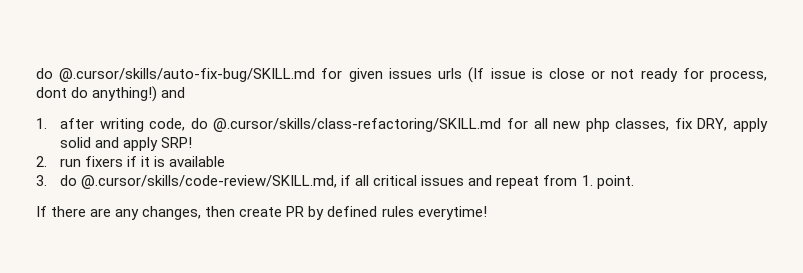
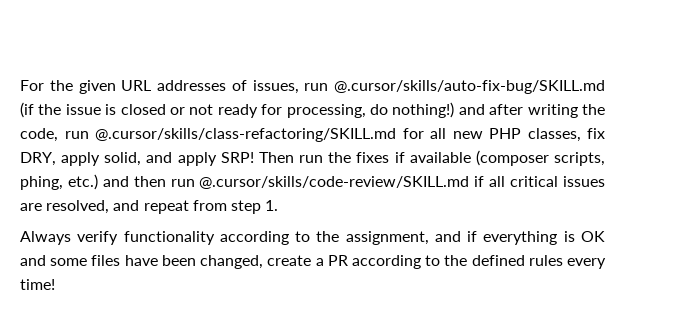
- do @.cursor/skills/auto-fix-bug/SKILL.md for given issues urls (If issue is close or not ready for process, dont do anything!) and
- 1. after writing code, do @.cursor/skills/class-refactoring/SKILL.md for all new php classes, fix DRY, apply solid and apply SRP!
- 2. run fixers if it is available
- 3. do @.cursor/skills/code-review/SKILL.md, if all critical issues and repeat from 1. point.
- If there are any changes, then create PR by defined rules everytime!
+ For the given URL addresses of issues, run @.cursor/skills/auto-fix-bug/SKILL.md (if the issue is closed or not ready for processing, do nothing!) and after writing the code, run @.cursor/skills/class-refactoring/SKILL.md for all new PHP classes, fix DRY, apply solid, and apply SRP! Then run the fixes if available (composer scripts, phing, etc.) and then run @.cursor/skills/code-review/SKILL.md if all critical issues are resolved, and repeat from step 1.
+ Always verify functionality according to the assignment, and if everything is OK and some files have been changed, create a PR according to the defined rules every time!

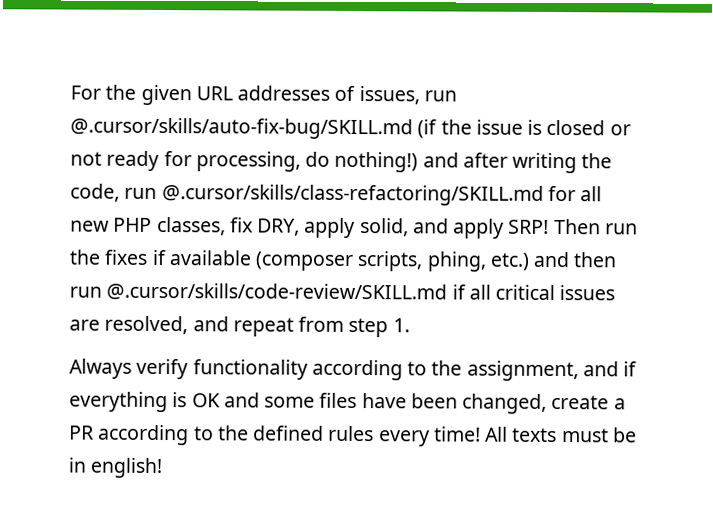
+ All texts must be in english!

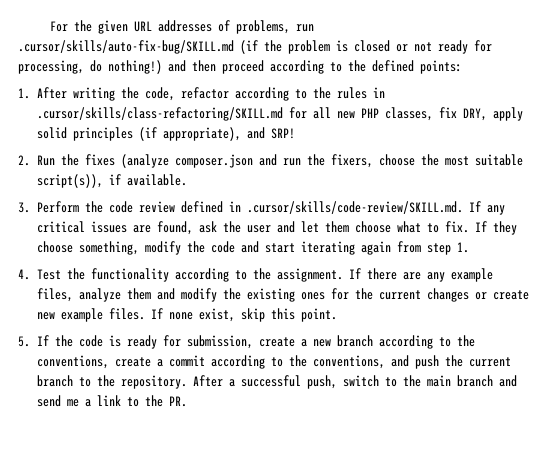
- For the given URL addresses of issues, run @.cursor/skills/auto-fix-bug/SKILL.md (if the issue is closed or not ready for processing, do nothing!) and after writing the code, run @.cursor/skills/class-refactoring/SKILL.md for all new PHP classes, fix DRY, apply solid, and apply SRP! Then run the fixes if available (composer scripts, phing, etc.) and then run @.cursor/skills/code-review/SKILL.md if all critical issues are resolved, and repeat from step 1.
+ For the given URL addresses of problems, run .cursor/skills/auto-fix-bug/SKILL.md (if the problem is closed or not ready for processing, do nothing!) and then proceed according to the defined points:
+ 1. After writing the code, refactor according to the rules in .cursor/skills/class-refactoring/SKILL.md for all new PHP classes, fix DRY, apply solid principles (if appropriate), and SRP!
+ 2. Run the fixes (analyze composer.json and run the fixers, choose the most suitable script(s)), if available.
+ 3. Perform the code review defined in .cursor/skills/code-review/SKILL.md. If any critical issues are found, ask the user and let them choose what to fix. If they choose something, modify the code and start iterating again from step 1.
- Always verify functionality according to the assignment, and if everything is OK and some files have been changed, create a PR according to the defined rules every time! All texts must be in english!
+ 4. Test the functionality according to the assignment. If there are any example files, analyze them and modify the existing ones for the current changes or create new example files. If none exist, skip this point.
+ 5. If the code is ready for submission, create a new branch according to the conventions, create a commit according to the conventions, and push the current branch to the repository. After a successful push, switch to the main branch and send me a link to the PR.

